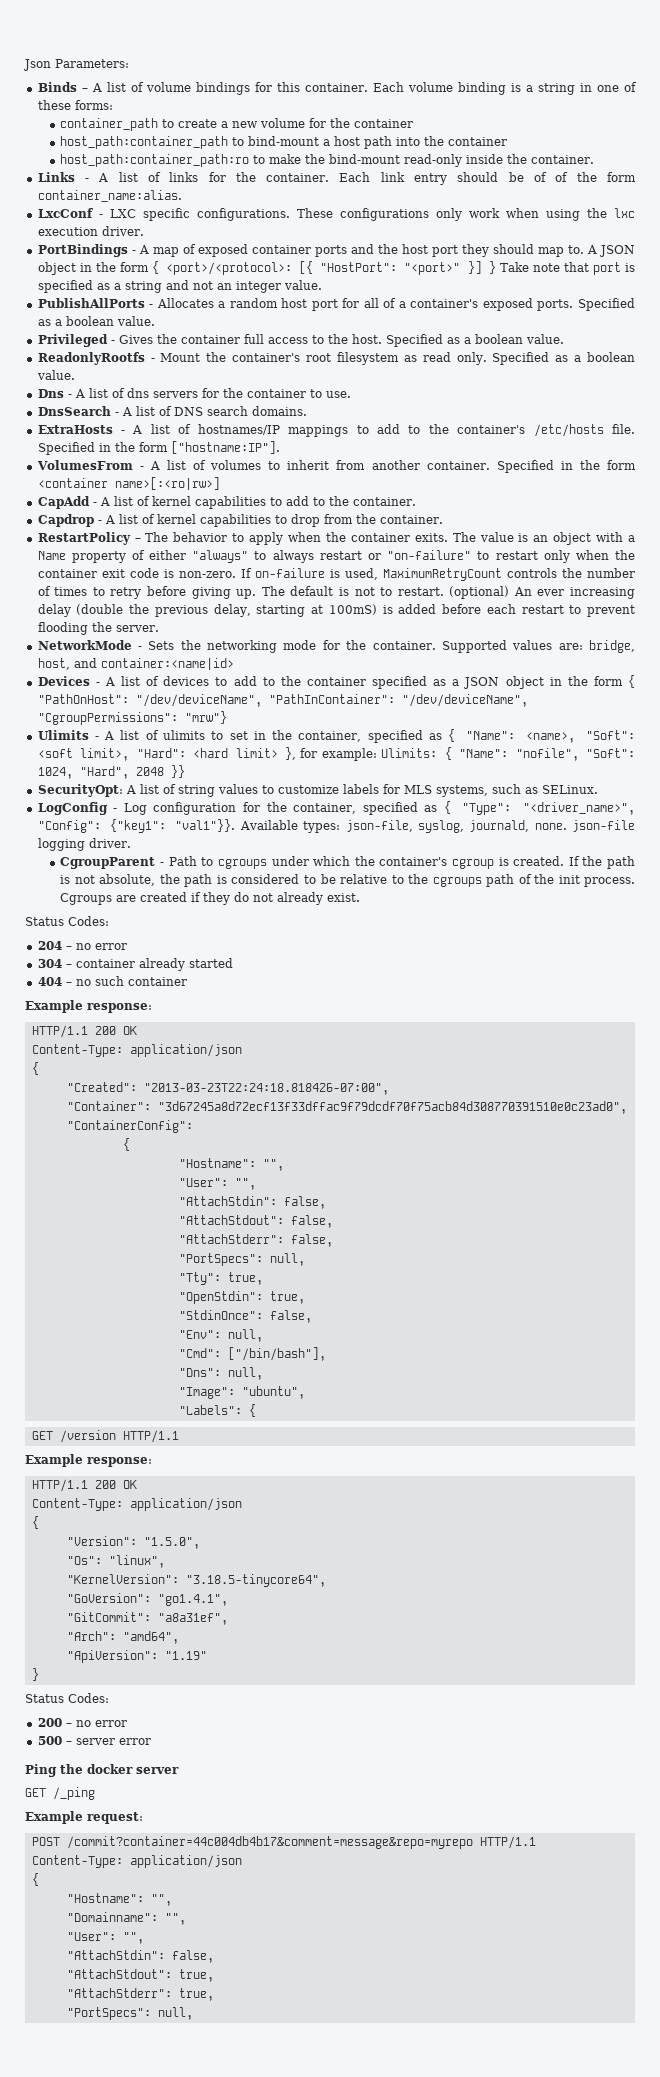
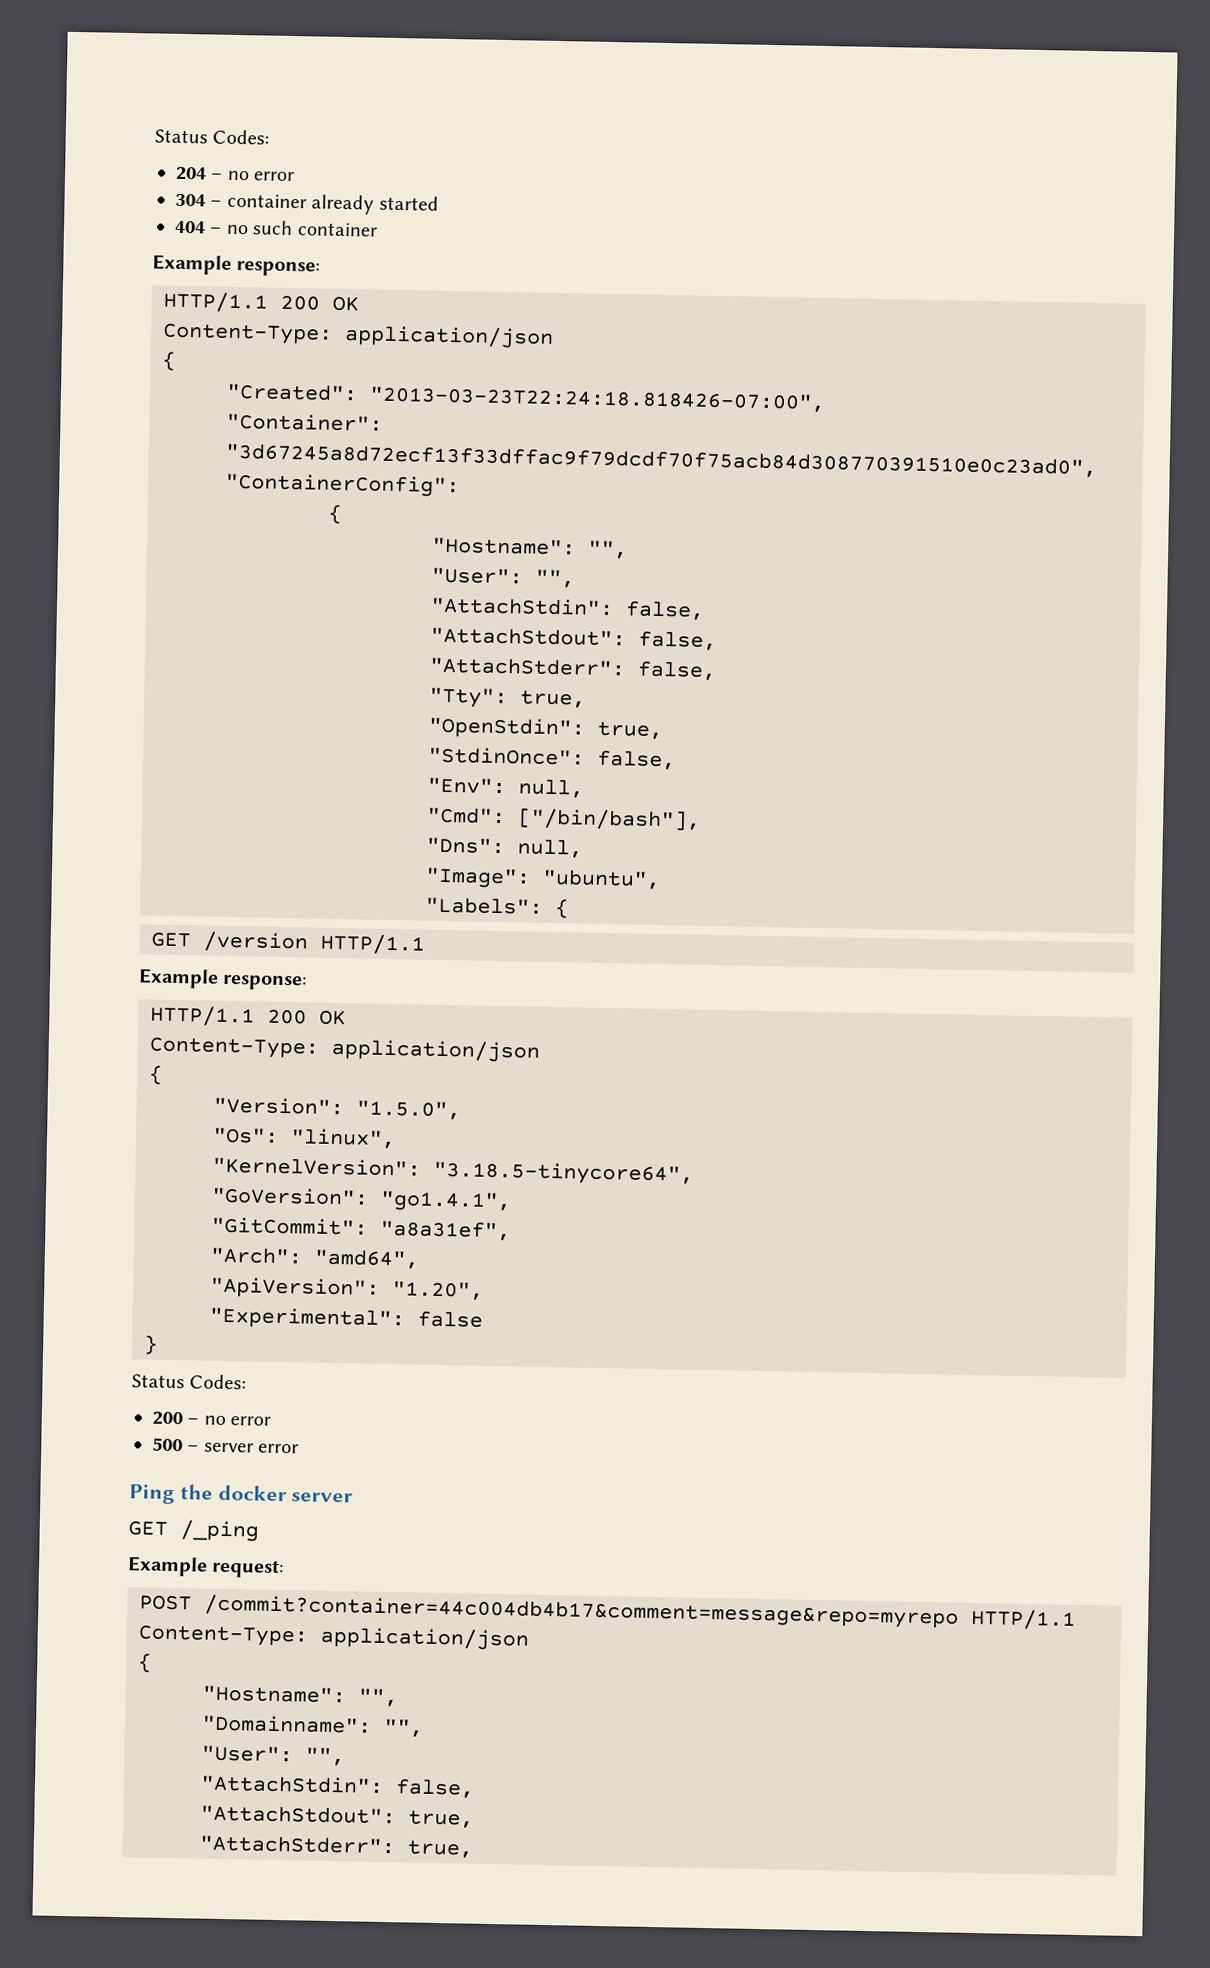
- Json Parameters:
- Binds – A list of volume bindings for this container. Each volume binding is a string in one of these forms:
- container_path to create a new volume for the container
- host_path:container_path to bind-mount a host path into the container
- host_path:container_path:ro to make the bind-mount read-only inside the container.
- Links - A list of links for the container. Each link entry should be of of the form container_name:alias.
- LxcConf - LXC specific configurations. These configurations only work when using the lxc execution driver.
- PortBindings - A map of exposed container ports and the host port they should map to. A JSON object in the form { <port>/<protocol>: [{ "HostPort": "<port>" }] } Take note that port is specified as a string and not an integer value.
- PublishAllPorts - Allocates a random host port for all of a container's exposed ports. Specified as a boolean value.
- Privileged - Gives the container full access to the host. Specified as a boolean value.
- ReadonlyRootfs - Mount the container's root filesystem as read only. Specified as a boolean value.
- Dns - A list of dns servers for the container to use.
- DnsSearch - A list of DNS search domains.
- ExtraHosts - A list of hostnames/IP mappings to add to the container's /etc/hosts file. Specified in the form ["hostname:IP"].
- VolumesFrom - A list of volumes to inherit from another container. Specified in the form <container name>[:<ro|rw>]
- CapAdd - A list of kernel capabilities to add to the container.
- Capdrop - A list of kernel capabilities to drop from the container.
- RestartPolicy – The behavior to apply when the container exits. The value is an object with a Name property of either "always" to always restart or "on-failure" to restart only when the container exit code is non-zero. If on-failure is used, MaximumRetryCount controls the number of times to retry before giving up. The default is not to restart. (optional) An ever increasing delay (double the previous delay, starting at 100mS) is added before each restart to prevent flooding the server.
- NetworkMode - Sets the networking mode for the container. Supported values are: bridge, host, and container:<name|id>
- Devices - A list of devices to add to the container specified as a JSON object in the form { "PathOnHost": "/dev/deviceName", "PathInContainer": "/dev/deviceName", "CgroupPermissions": "mrw"}
- Ulimits - A list of ulimits to set in the container, specified as { "Name": <name>, "Soft": <soft limit>, "Hard": <hard limit> }, for example: Ulimits: { "Name": "nofile", "Soft": 1024, "Hard", 2048 }}
- SecurityOpt: A list of string values to customize labels for MLS systems, such as SELinux.
- LogConfig - Log configuration for the container, specified as { "Type": "<driver_name>", "Config": {"key1": "val1"}}. Available types: json-file, syslog, journald, none. json-file logging driver.
- CgroupParent - Path to cgroups under which the container's cgroup is created. If the path is not absolute, the path is considered to be relative to the cgroups path of the init process. Cgroups are created if they do not already exist.
  "AttachStderr": false,
- "PortSpecs": null,
- "ApiVersion": "1.19"
+ "ApiVersion": "1.20",
+ "Experimental": false
  "AttachStderr": true,
- "PortSpecs": null,

